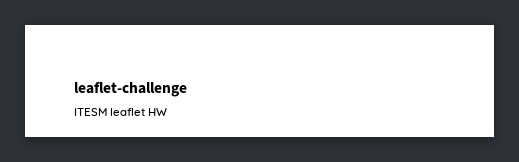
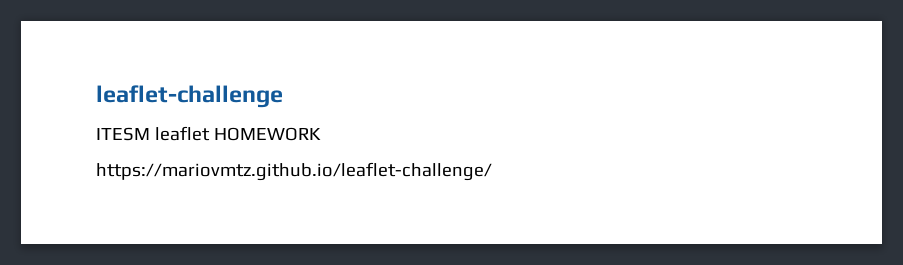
- ITESM leaflet HW
+ ITESM leaflet HOMEWORK
+ https://mariovmtz.github.io/leaflet-challenge/

